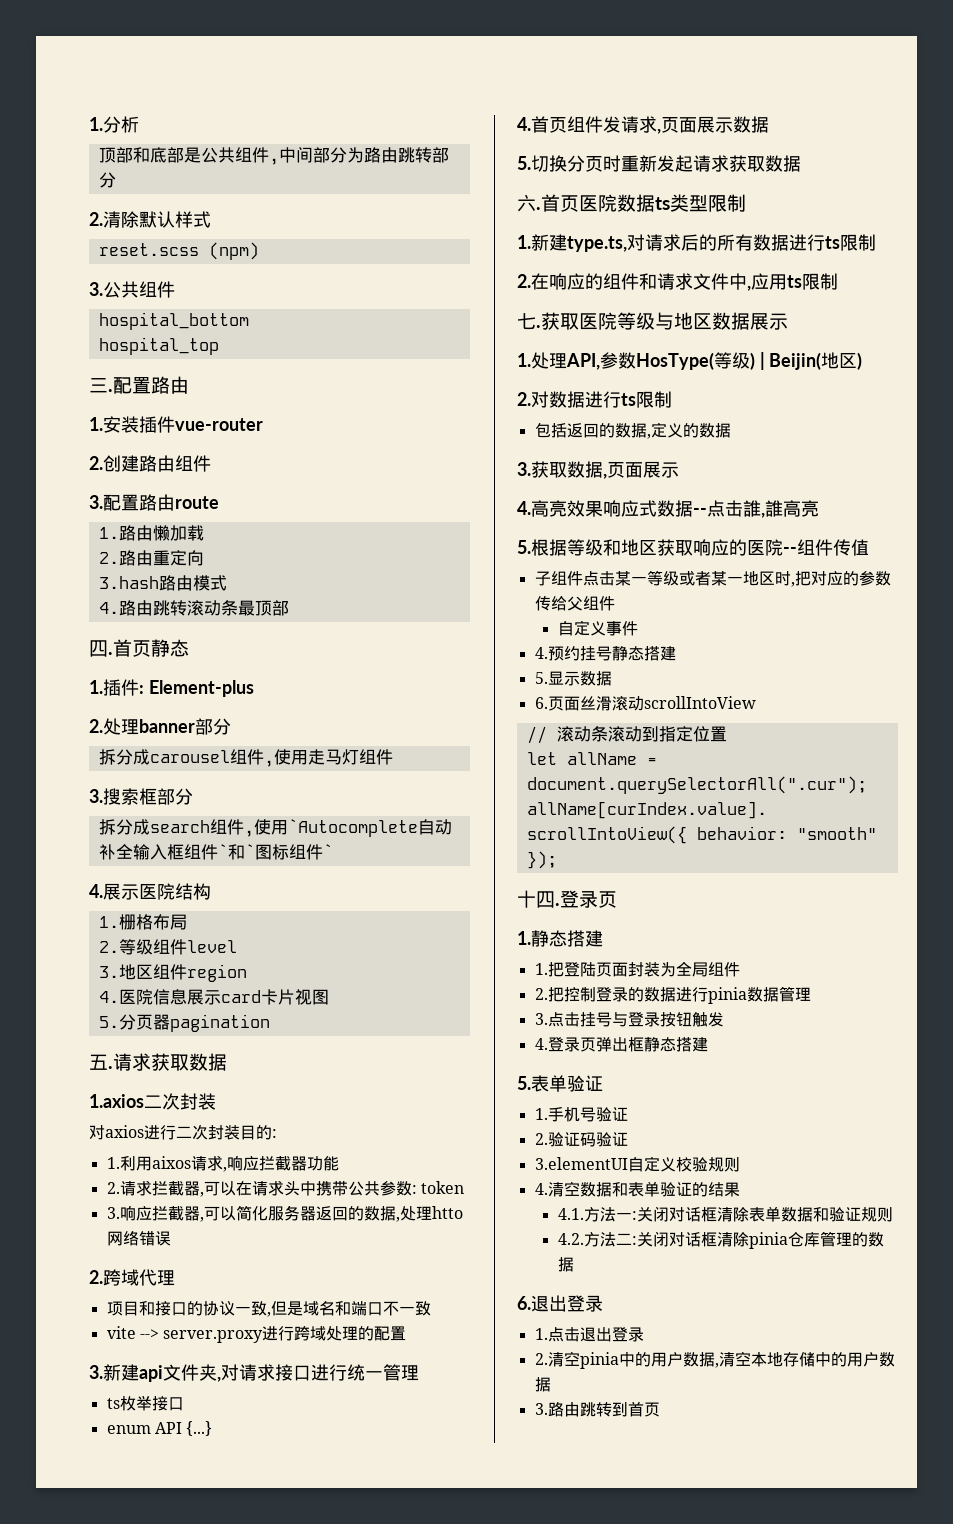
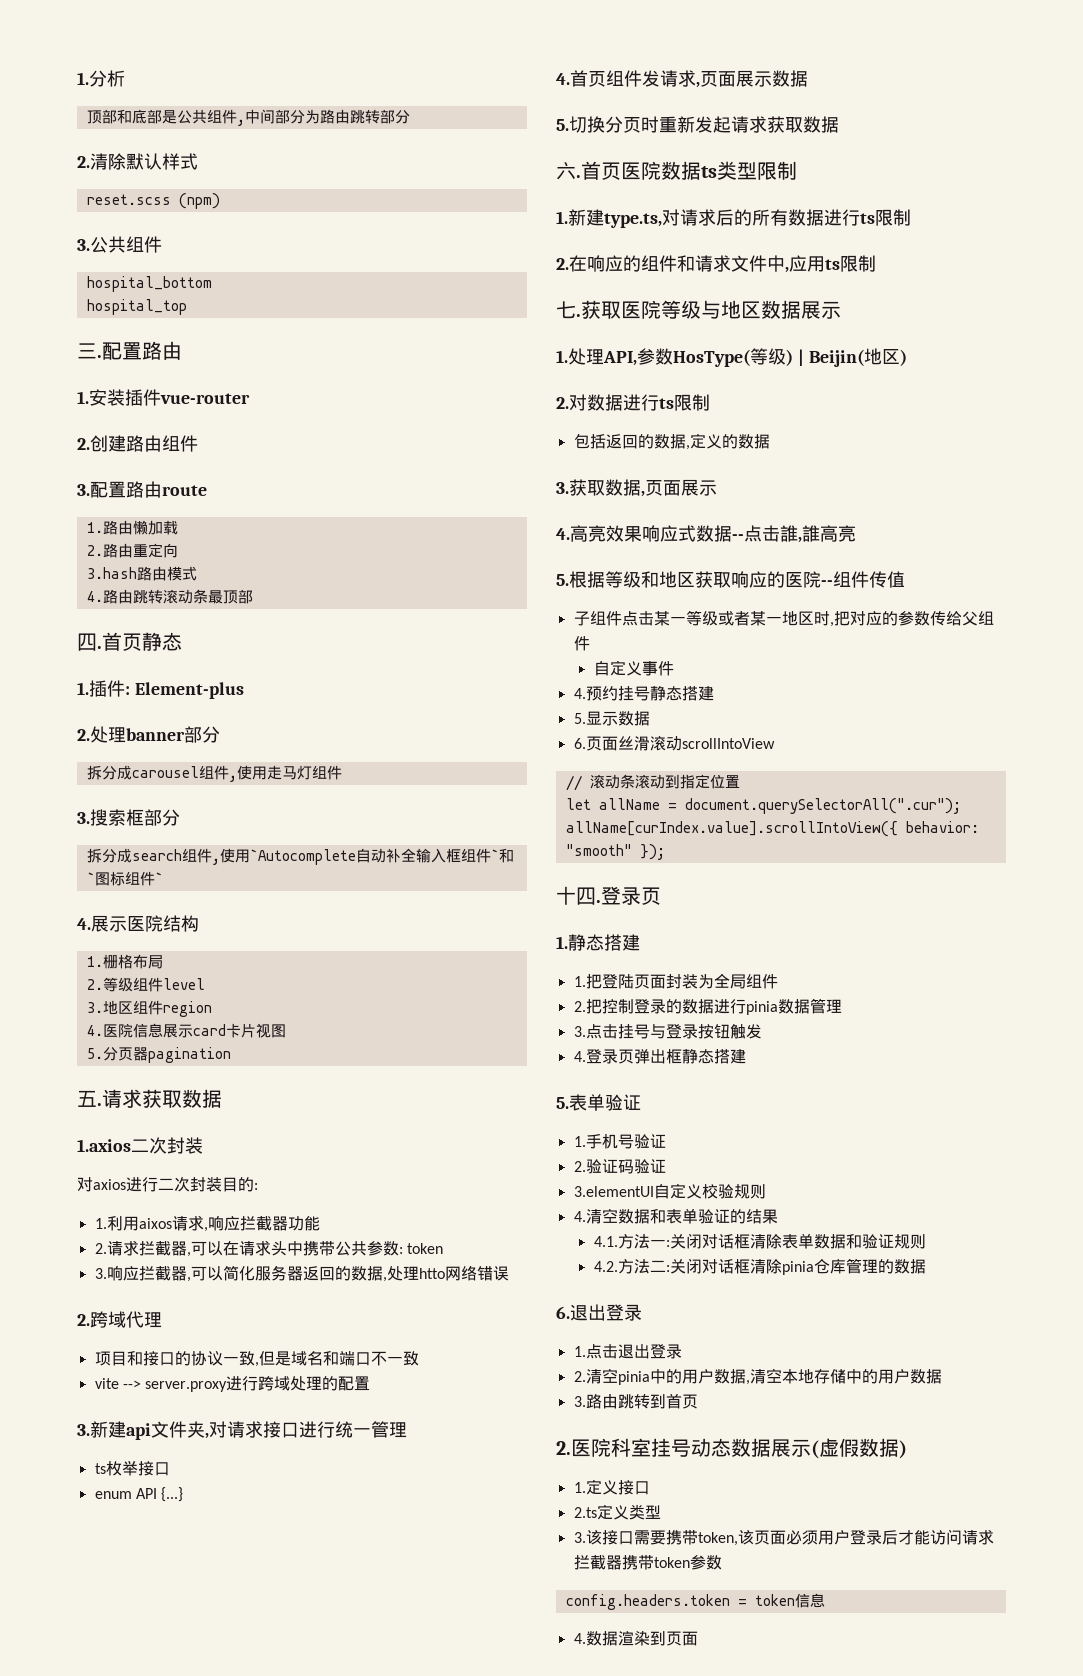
+ 2.医院科室挂号动态数据展示(虚假数据)
+ 1.定义接口
+ 2.ts定义类型
+ 3.该接口需要携带token,该页面必须用户登录后才能访问请求拦截器携带token参数
+ config.headers.token = token信息
+ 4.数据渲染到页面

